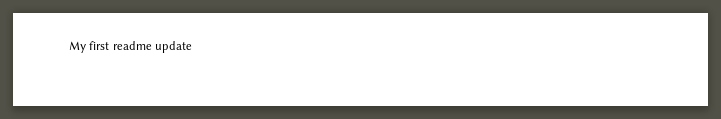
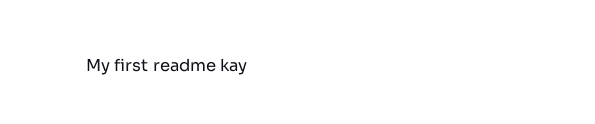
- My first readme update
+ My first readme kay

